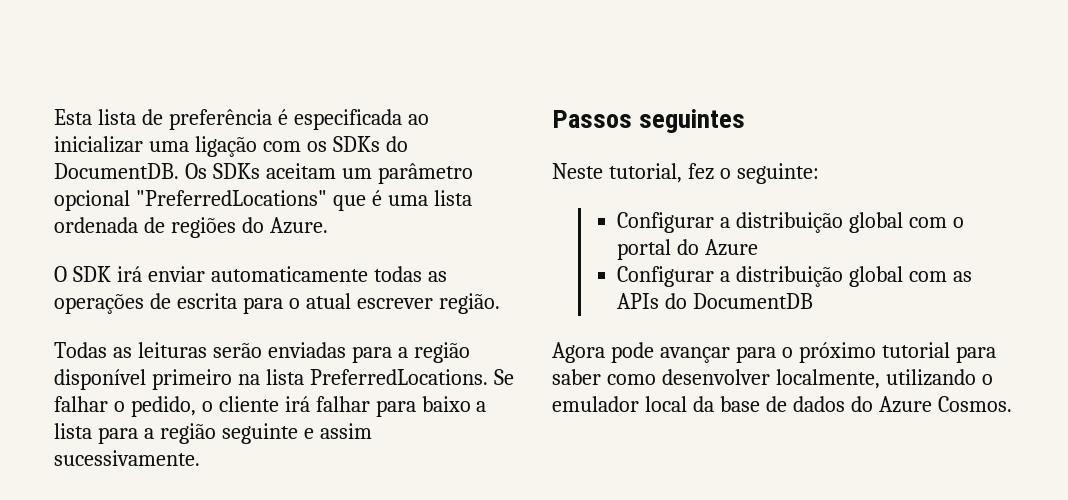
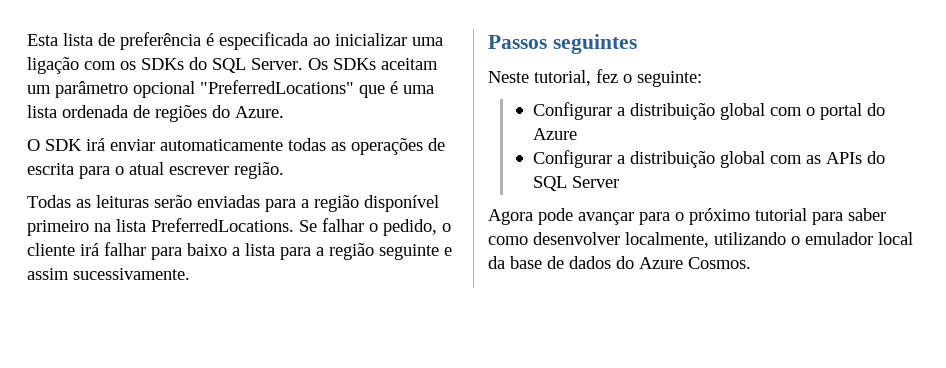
- Esta lista de preferência é especificada ao inicializar uma ligação com os SDKs do DocumentDB.
+ Esta lista de preferência é especificada ao inicializar uma ligação com os SDKs do SQL Server.
- Configurar a distribuição global com as APIs do DocumentDB
+ Configurar a distribuição global com as APIs do SQL Server

